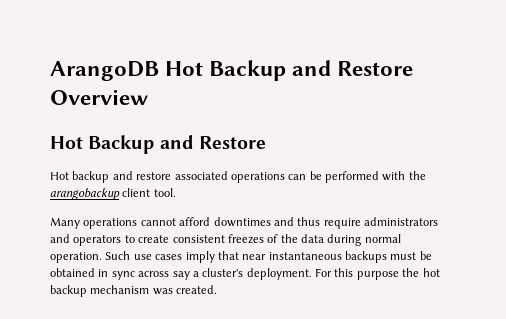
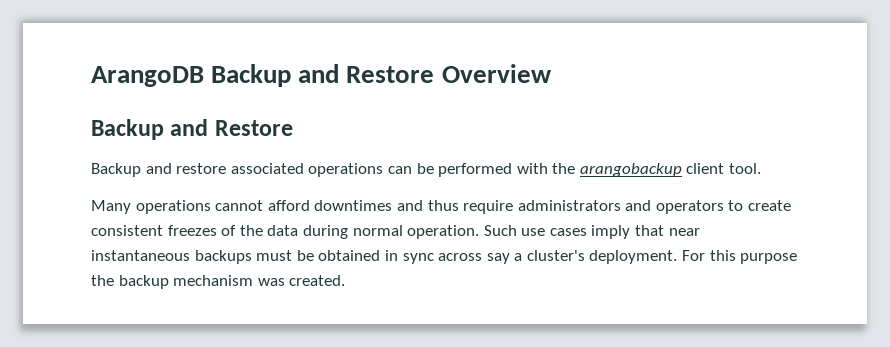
- ArangoDB Hot Backup and Restore Overview
- Hot Backup and Restore
+ ArangoDB Backup and Restore Overview
+ Backup and Restore
- Hot backup and restore associated operations can be performed with the arangobackup client tool.
+ Backup and restore associated operations can be performed with the arangobackup client tool.
- For this purpose the hot backup mechanism was created.
+ For this purpose the backup mechanism was created.

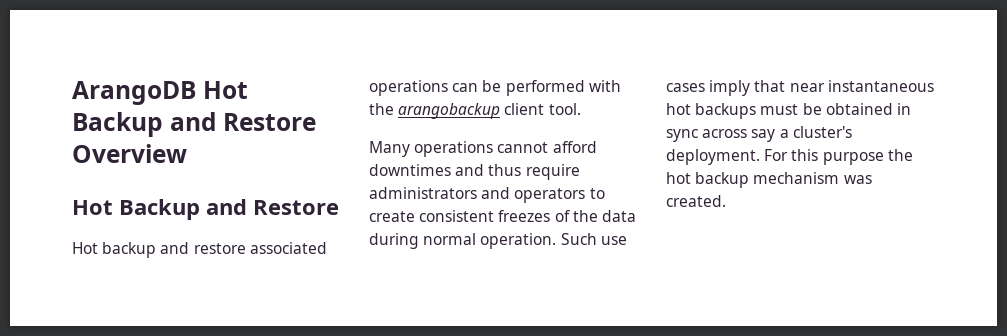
- ArangoDB Backup and Restore Overview
- Backup and Restore
+ ArangoDB Hot Backup and Restore Overview
+ Hot Backup and Restore
- Backup and restore associated operations can be performed with the arangobackup client tool.
+ Hot backup and restore associated operations can be performed with the arangobackup client tool.
- Such use cases imply that near instantaneous backups must be obtained in sync across say a cluster's deployment.
+ Such use cases imply that near instantaneous hot backups must be obtained in sync across say a cluster's deployment.
- For this purpose the backup mechanism was created.
+ For this purpose the hot backup mechanism was created.

